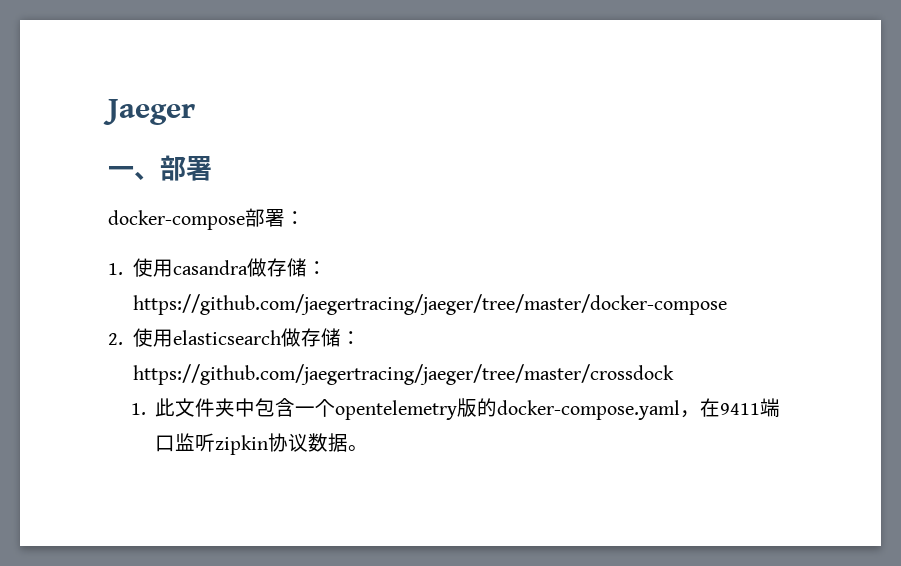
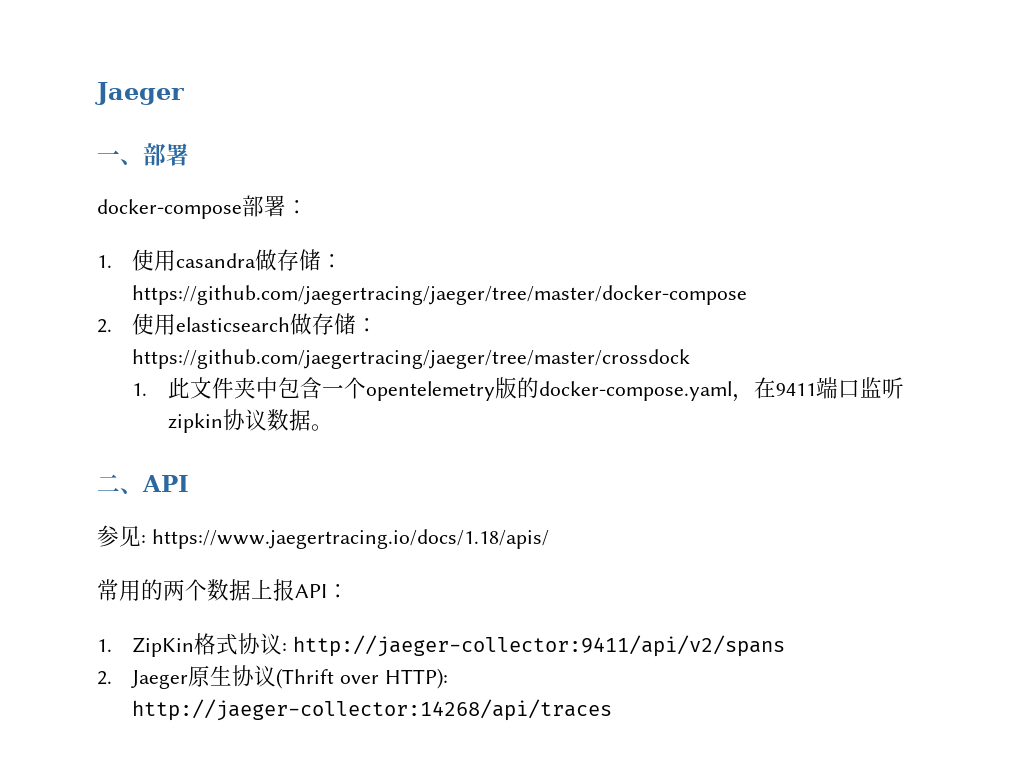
+ 二、API
+ 参见: https://www.jaegertracing.io/docs/1.18/apis/
+ 常用的两个数据上报API：
+ 1. ZipKin格式协议: http://jaeger-collector:9411/api/v2/spans
+ 2. Jaeger原生协议(Thrift over HTTP): http://jaeger-collector:14268/api/traces

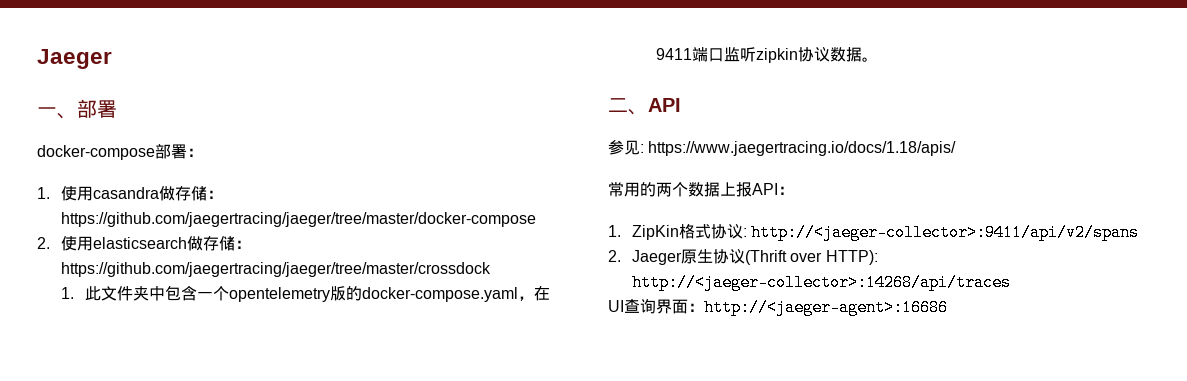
- 1. ZipKin格式协议: http://jaeger-collector:9411/api/v2/spans
+ 1. ZipKin格式协议: http://<jaeger-collector>:9411/api/v2/spans
- 2. Jaeger原生协议(Thrift over HTTP): http://jaeger-collector:14268/api/traces
+ 2. Jaeger原生协议(Thrift over HTTP): http://<jaeger-collector>:14268/api/traces
+ UI查询界面：http://<jaeger-agent>:16686

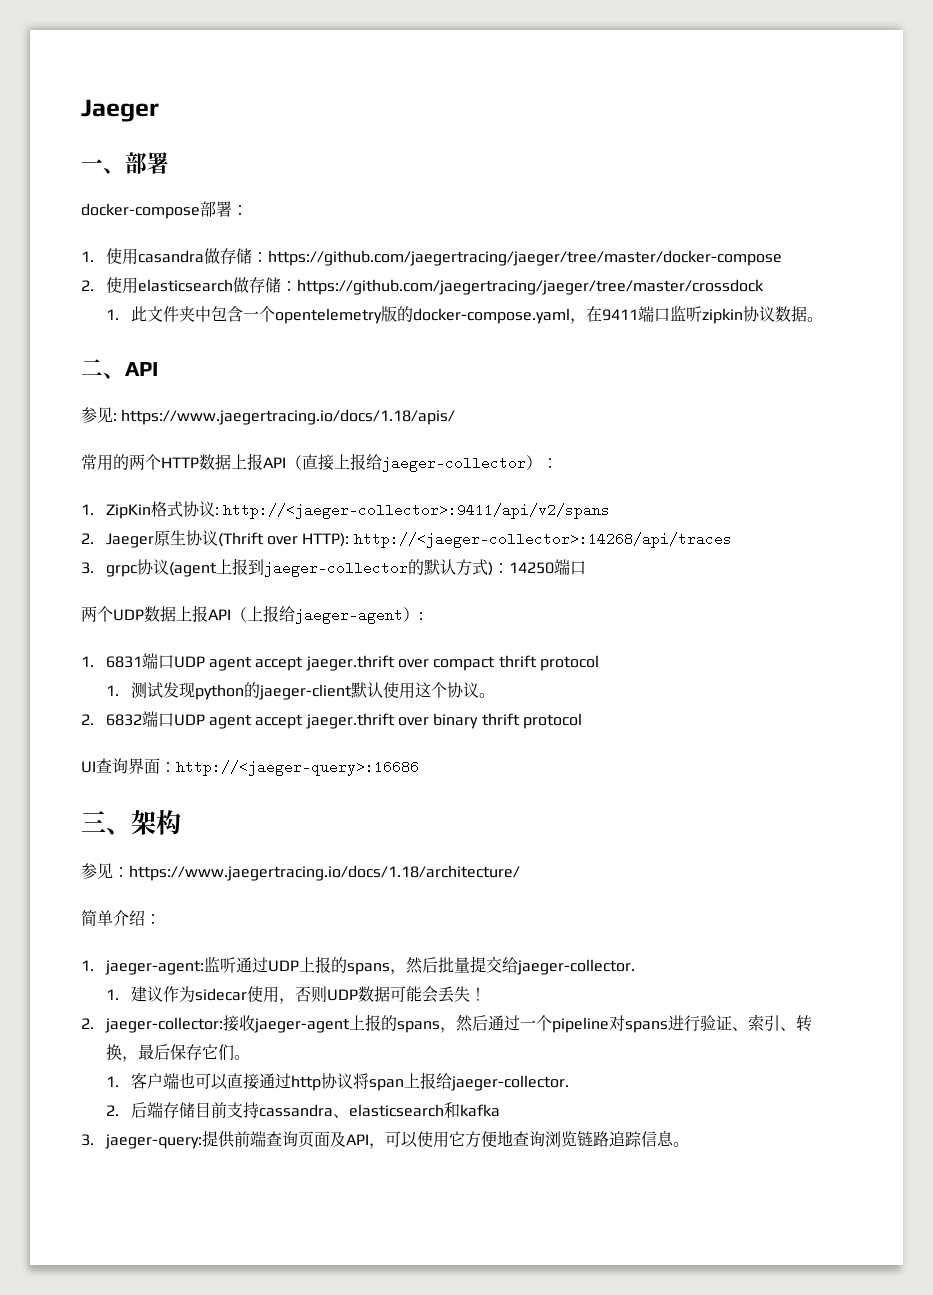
- 常用的两个数据上报API：
+ 常用的两个HTTP数据上报API（直接上报给jaeger-collector）：
- UI查询界面：http://<jaeger-agent>:16686
+ 3. grpc协议(agent上报到jaeger-collector的默认方式)：14250端口
+ 两个UDP数据上报API（上报给jaeger-agent）:
+ 1. 6831端口UDP agent accept jaeger.thrift over compact thrift protocol
+ 1.测试发现python的jaeger-client默认使用这个协议。
+ 2. 6832端口UDP agent accept jaeger.thrift over binary thrift protocol
+ UI查询界面：http://<jaeger-query>:16686
+ 三、架构
+ 参见：https://www.jaegertracing.io/docs/1.18/architecture/
+ 简单介绍：
+ 1. jaeger-agent:监听通过UDP上报的spans，然后批量提交给jaeger-collector.
+ 1.建议作为sidecar使用，否则UDP数据可能会丢失！
+ 2. jaeger-collector:接收jaeger-agent上报的spans，然后通过一个pipeline对spans进行验证、索引、转换，最后保存它们。
+ 1.客户端也可以直接通过http协议将span上报给jaeger-collector.
+ 2.后端存储目前支持cassandra、elasticsearch和kafka
+ 3. jaeger-query:提供前端查询页面及API，可以使用它方便地查询浏览链路追踪信息。

